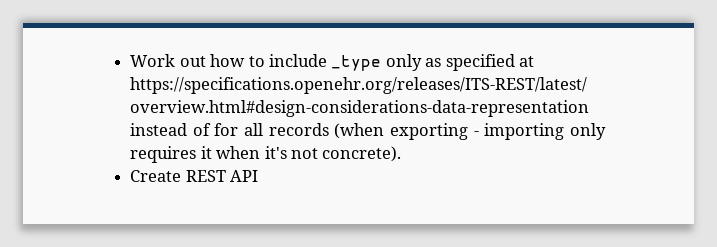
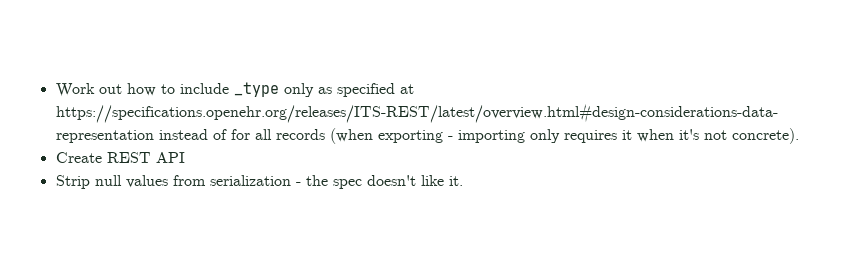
+ Strip null values from serialization - the spec doesn't like it.

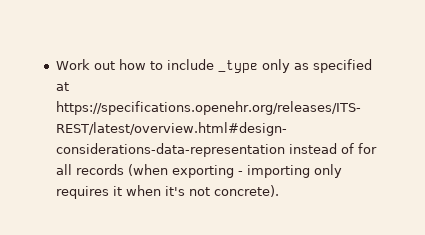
- Create REST API
- Strip null values from serialization - the spec doesn't like it.

